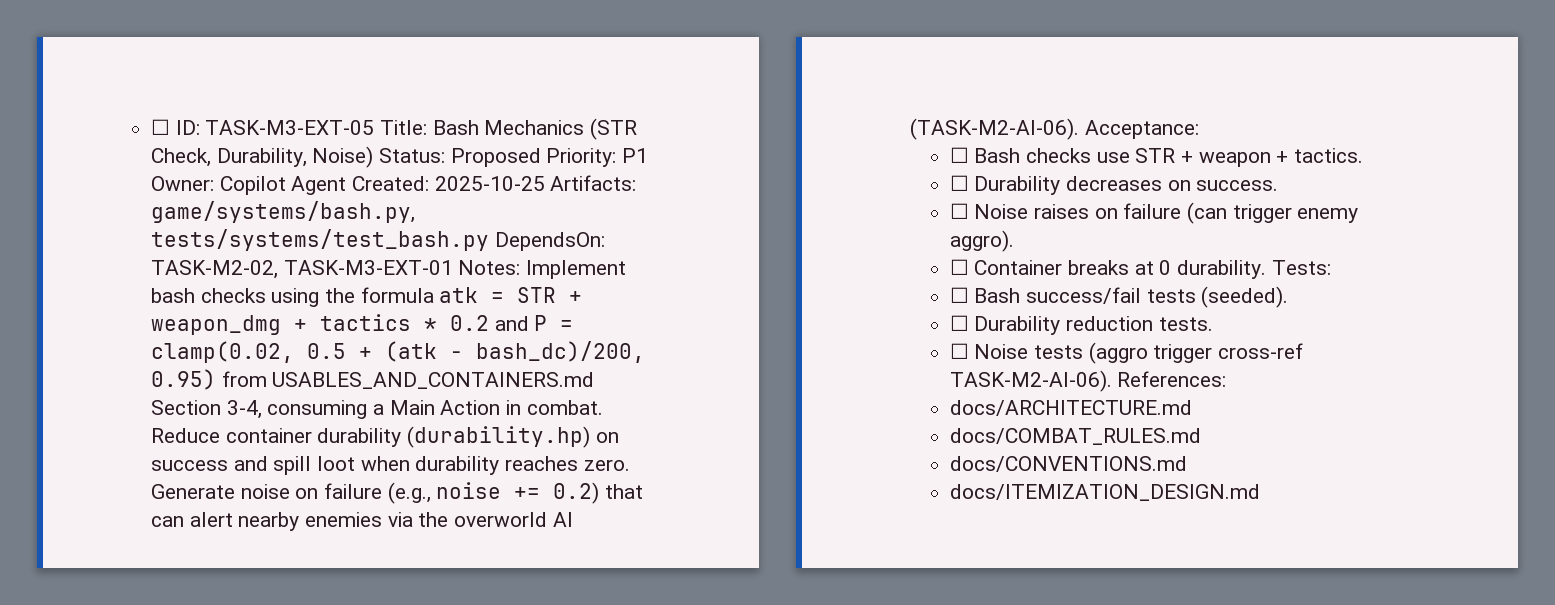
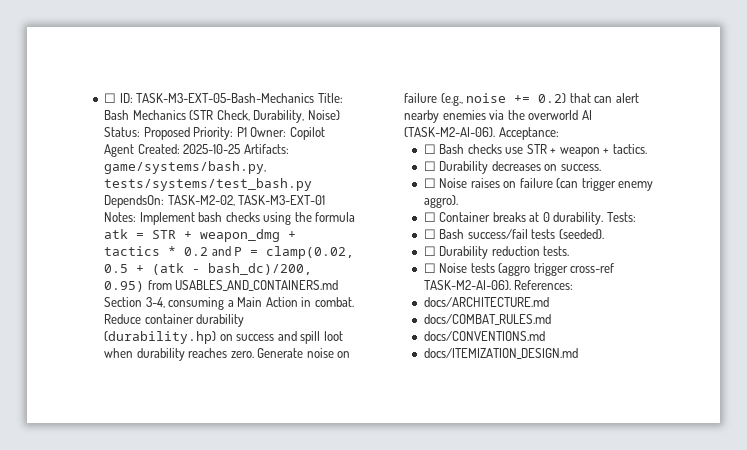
- ☐ ID: TASK-M3-EXT-05 Title: Bash Mechanics (STR Check, Durability, Noise) Status: Proposed Priority: P1 Owner: Copilot Agent Created: 2025-10-25 Artifacts: game/systems/bash.py, tests/systems/test_bash.py DependsOn: TASK-M2-02, TASK-M3-EXT-01 Notes: Implement bash checks using the formula atk = STR + weapon_dmg + tactics * 0.2 and P = clamp(0.02, 0.5 + (atk - bash_dc)/200, 0.95) from USABLES_AND_CONTAINERS.md Section 3-4, consuming a Main Action in combat.
+ ☐ ID: TASK-M3-EXT-05-Bash-Mechanics Title: Bash Mechanics (STR Check, Durability, Noise) Status: Proposed Priority: P1 Owner: Copilot Agent Created: 2025-10-25 Artifacts: game/systems/bash.py, tests/systems/test_bash.py DependsOn: TASK-M2-02, TASK-M3-EXT-01 Notes: Implement bash checks using the formula atk = STR + weapon_dmg + tactics * 0.2 and P = clamp(0.02, 0.5 + (atk - bash_dc)/200, 0.95) from USABLES_AND_CONTAINERS.md Section 3-4, consuming a Main Action in combat.

